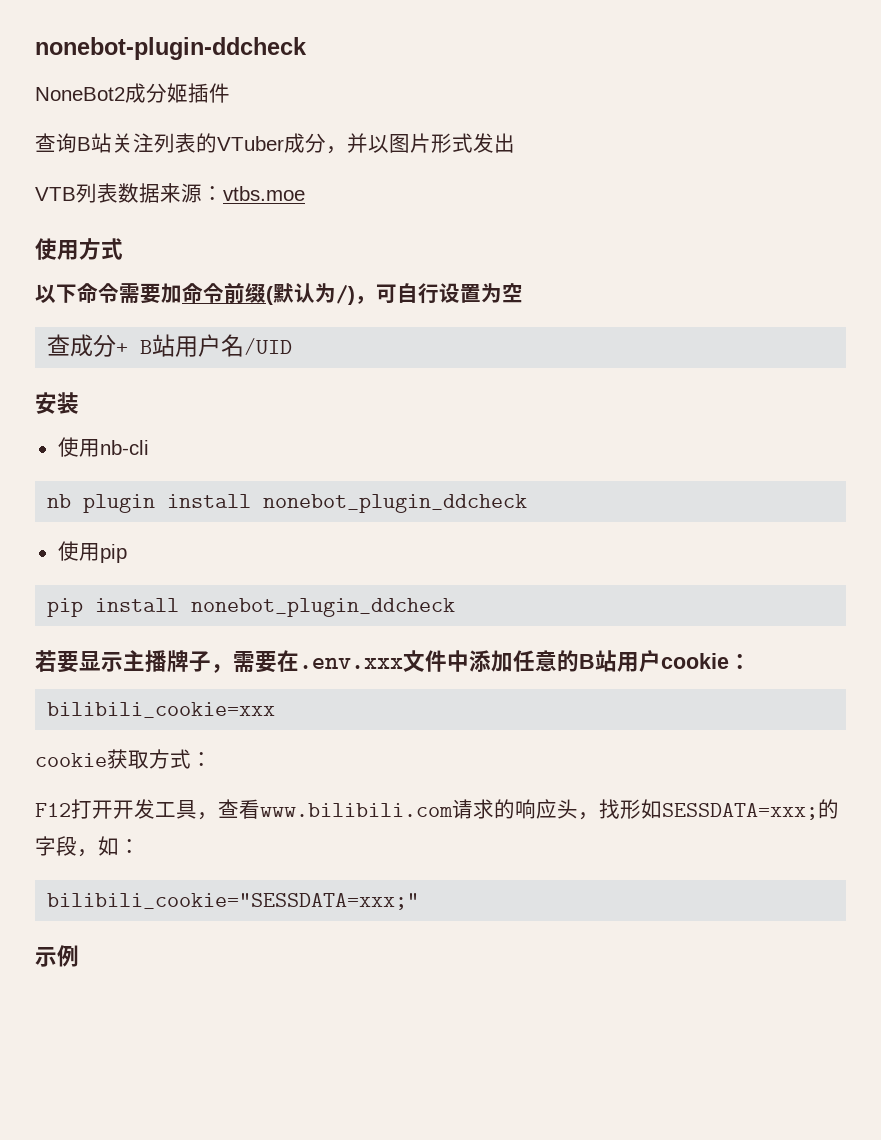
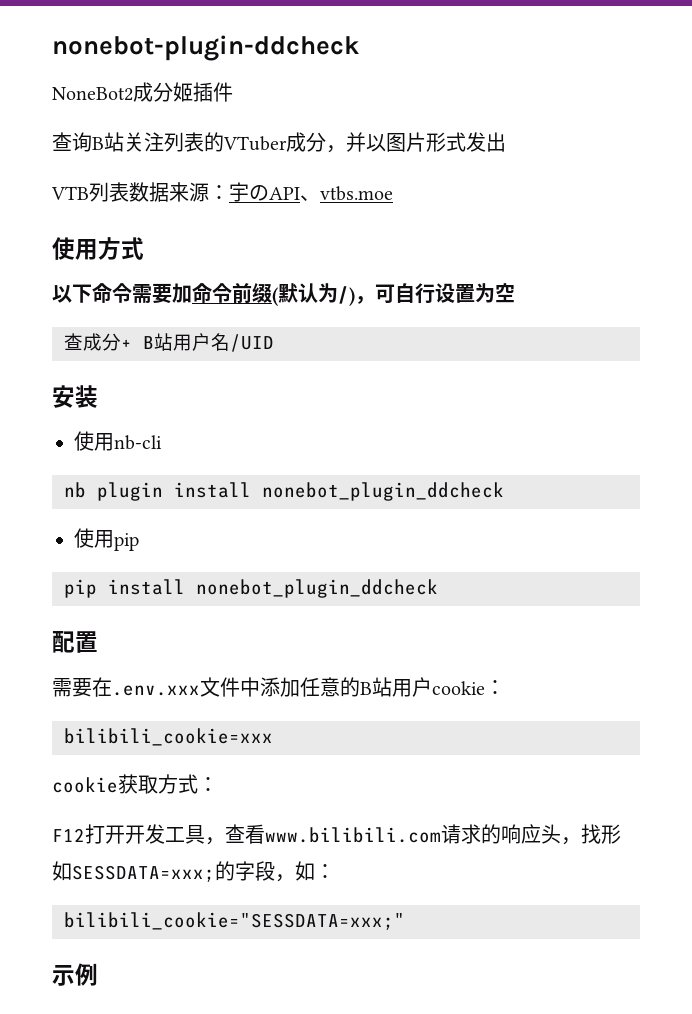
- VTB列表数据来源：vtbs.moe
+ VTB列表数据来源：宇のAPI、vtbs.moe
- 若要显示主播牌子，需要在.env.xxx文件中添加任意的B站用户cookie：
+ 配置
+ 需要在.env.xxx文件中添加任意的B站用户cookie：

